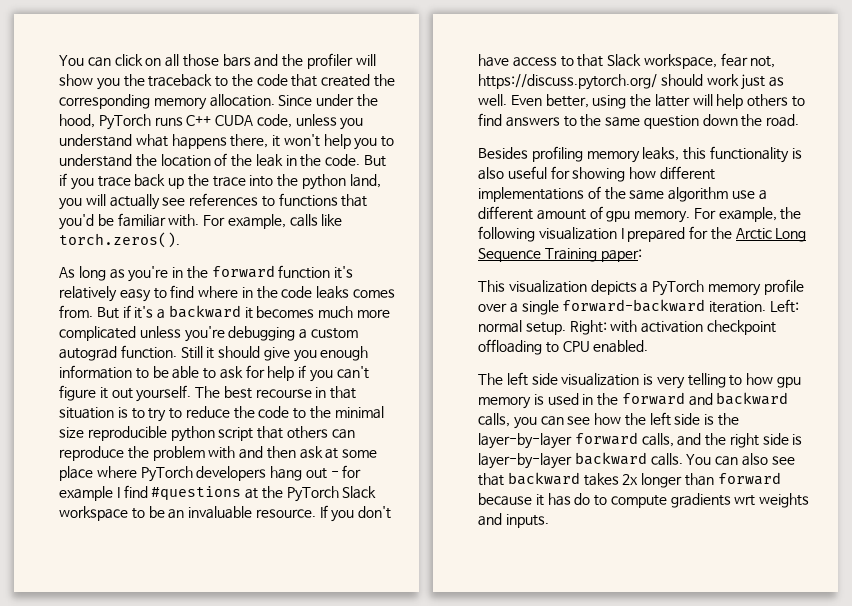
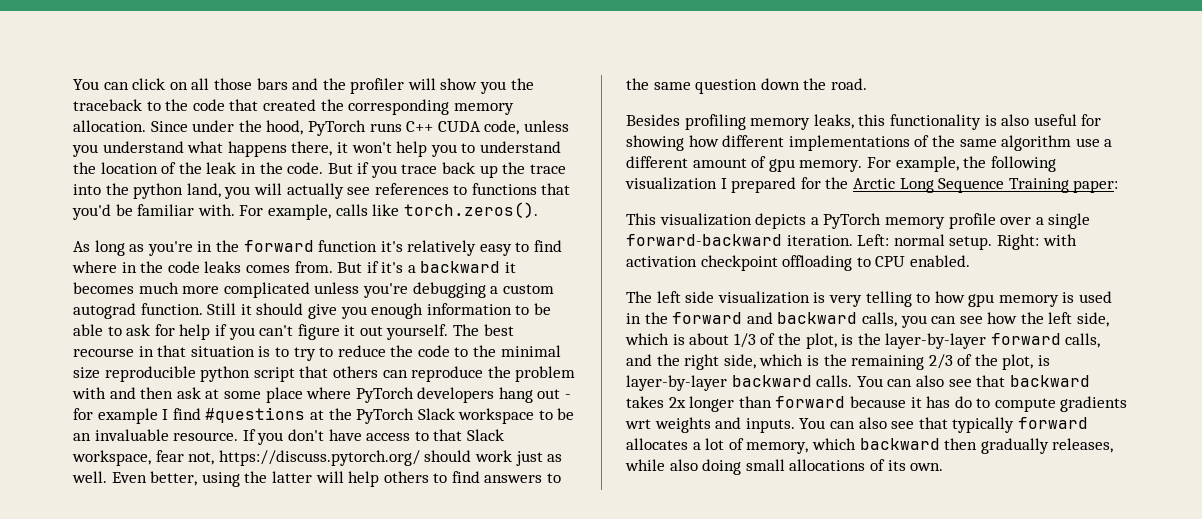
- The left side visualization is very telling to how gpu memory is used in the forward and backward calls, you can see how the left side is the layer-by-layer forward calls, and the right side is layer-by-layer backward calls.
+ The left side visualization is very telling to how gpu memory is used in the forward and backward calls, you can see how the left side, which is about 1/3 of the plot, is the layer-by-layer forward calls, and the right side, which is the remaining 2/3 of the plot, is layer-by-layer backward calls.
+ You can also see that typically forward allocates a lot of memory, which backward then gradually releases, while also doing small allocations of its own.

